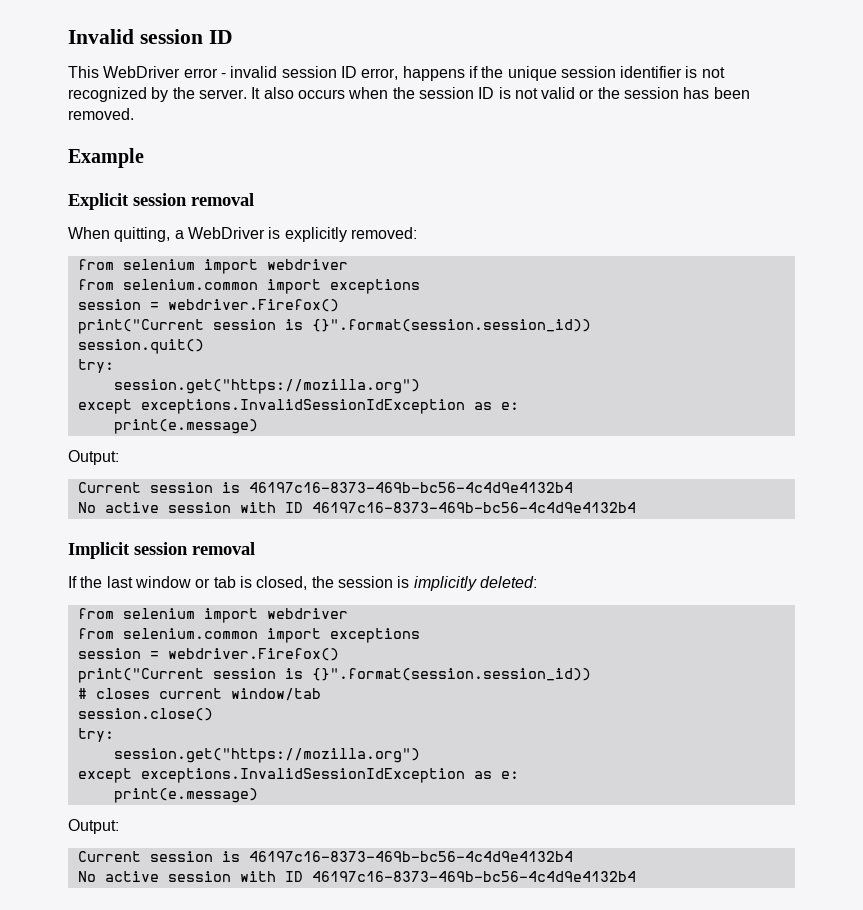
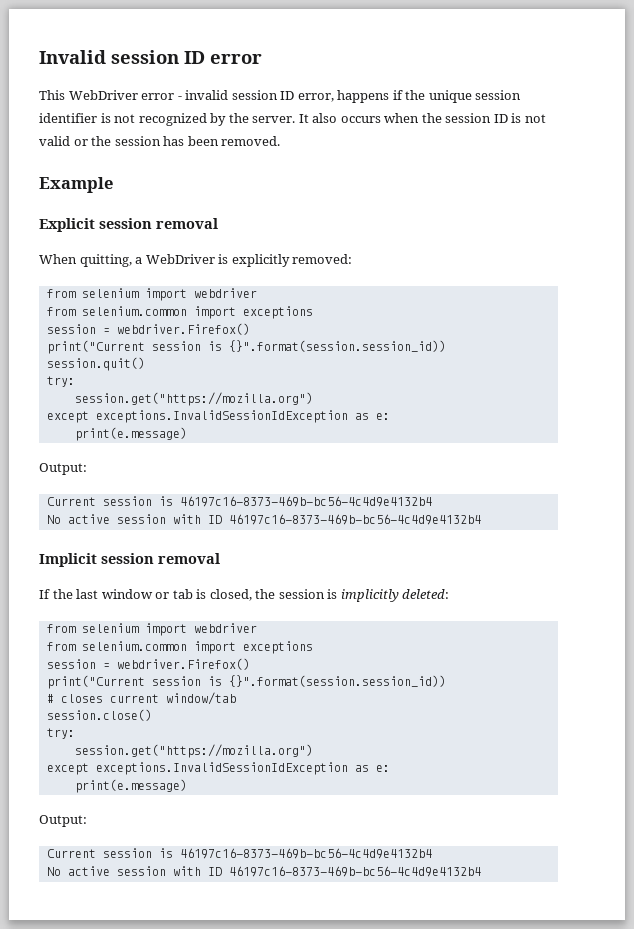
- Invalid session ID
+ Invalid session ID error

